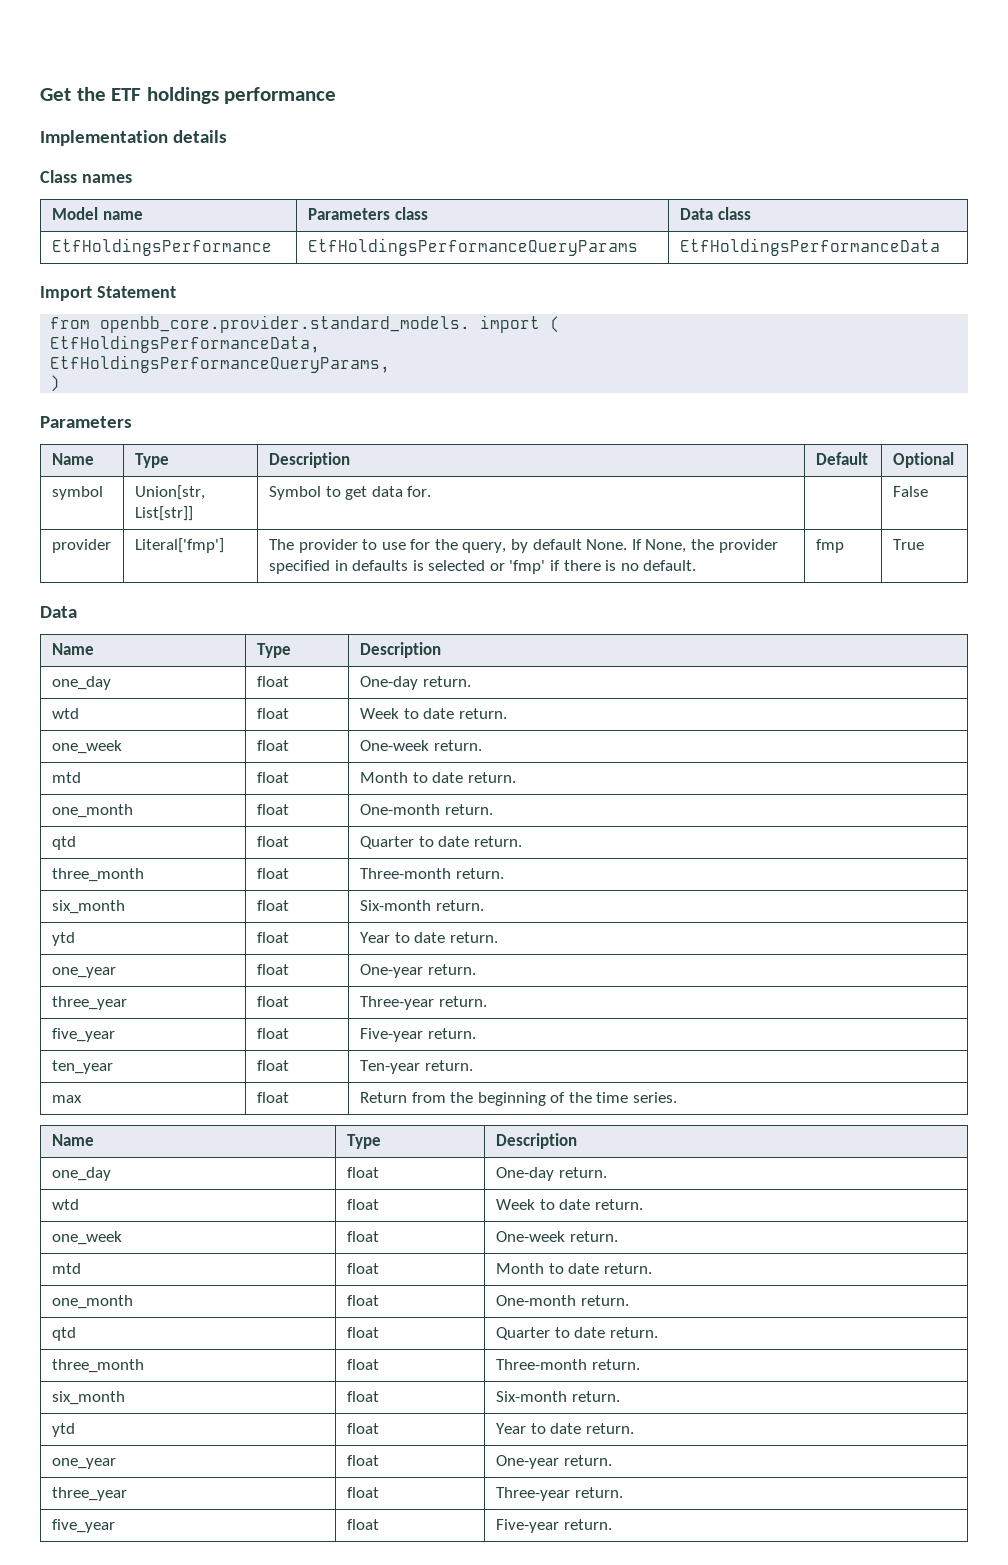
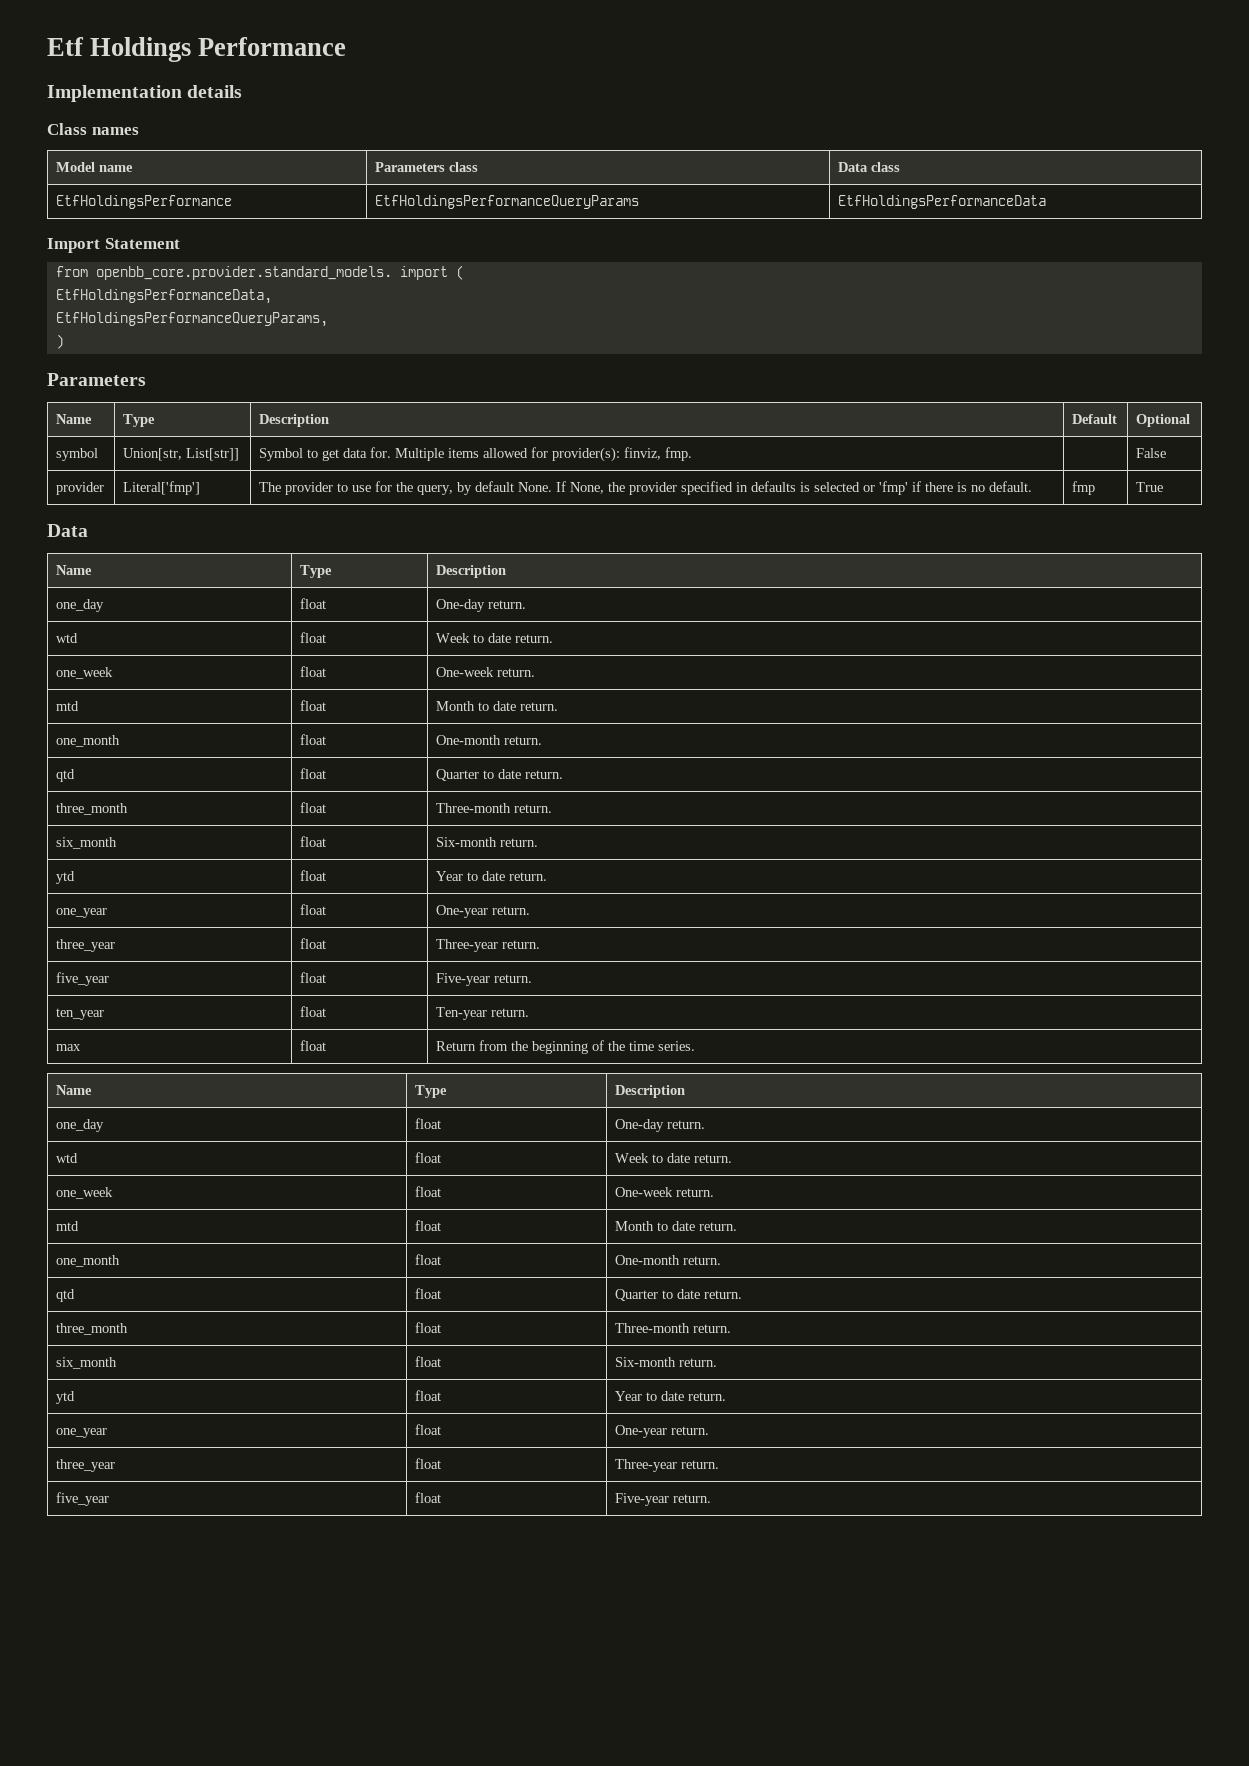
- Get the ETF holdings performance
+ Etf Holdings Performance
- symbol | Union[str, List[str]] | Symbol to get data for. | | False
+ symbol | Union[str, List[str]] | Symbol to get data for. Multiple items allowed for provider(s): finviz, fmp. | | False

